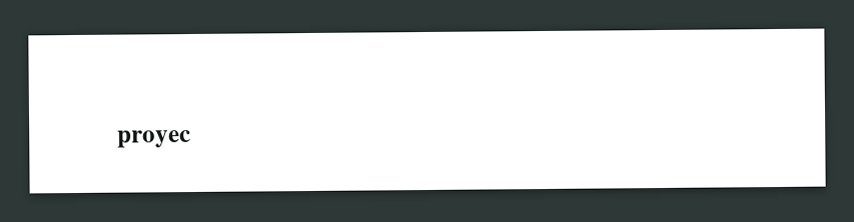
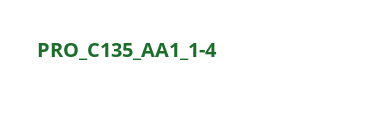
- proyec
+ PRO_C135_AA1_1-4

